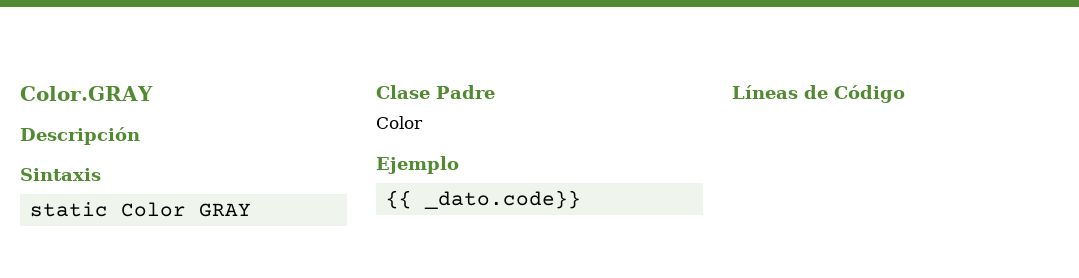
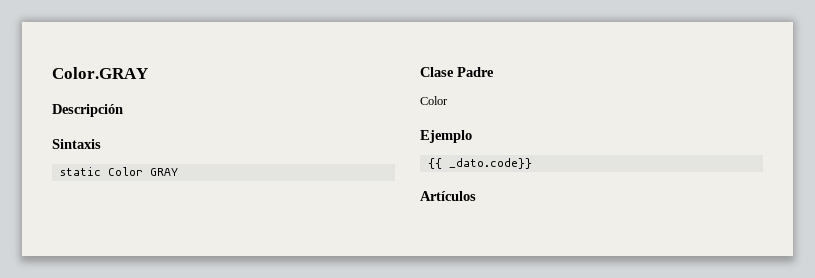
- Líneas de Código
+ Artículos

